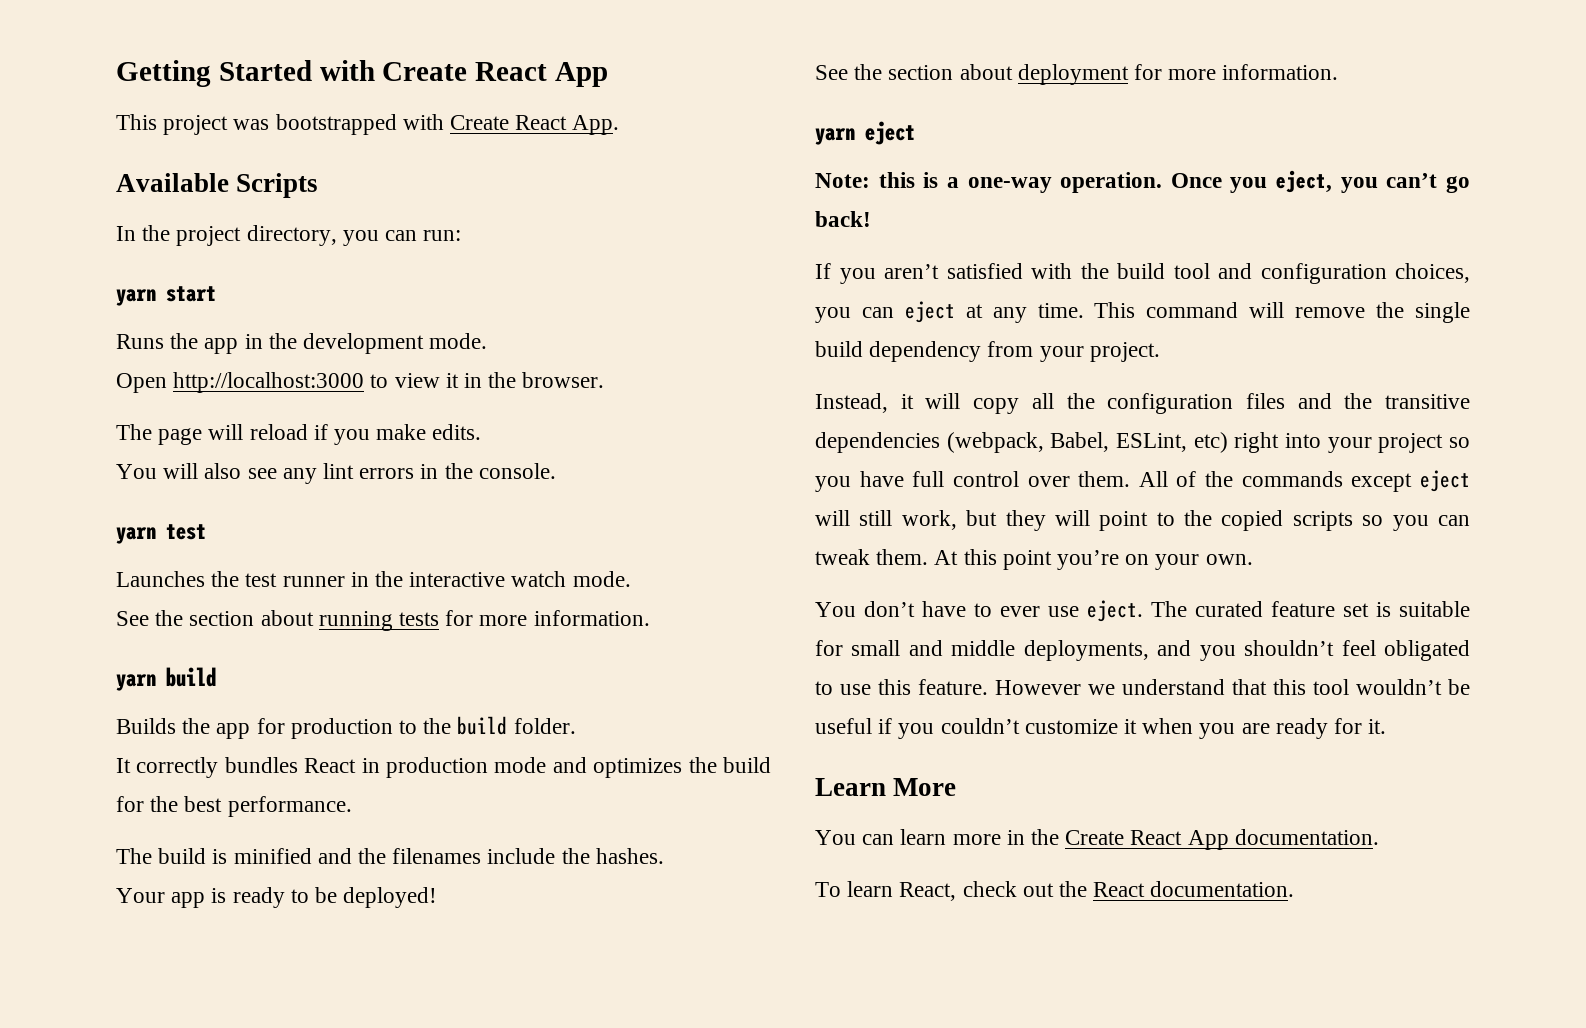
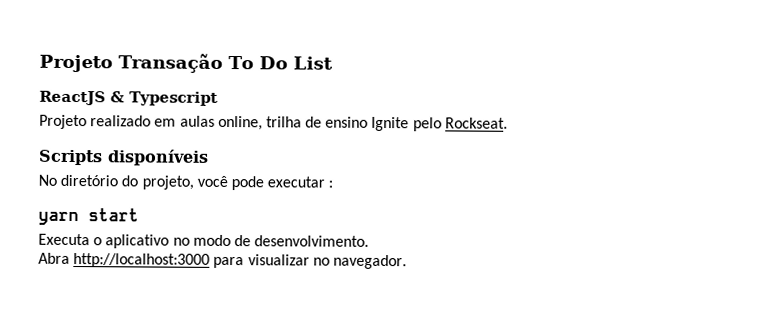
- Getting Started with Create React App
- This project was bootstrapped with Create React App.
- Available Scripts
- In the project directory, you can run:
+ Projeto Transação To Do List
+ ReactJS & Typescript
+ Projeto realizado em aulas online, trilha de ensino Ignite pelo Rockseat.
+ Scripts disponíveis
+ No diretório do projeto, você pode executar :
  yarn start
- Runs the app in the development mode.
- Open http://localhost:3000 to view it in the browser.
- The page will reload if you make edits.
- You will also see any lint errors in the console.
- yarn test
- Launches the test runner in the interactive watch mode.
- See the section about running tests for more information.
- yarn build
- Builds the app for production to the build folder.
- It correctly bundles React in production mode and optimizes the build for the best performance.
- The build is minified and the filenames include the hashes.
- Your app is ready to be deployed!
- See the section about deployment for more information.
- yarn eject
- Note: this is a one-way operation. Once you eject, you can’t go back!
- If you aren’t satisfied with the build tool and configuration choices, you can eject at any time. This command will remove the single build dependency from your project.
- Instead, it will copy all the configuration files and the transitive dependencies (webpack, Babel, ESLint, etc) right into your project so you have full control over them. All of the commands except eject will still work, but they will point to the copied scripts so you can tweak them. At this point you’re on your own.
- You don’t have to ever use eject. The curated feature set is suitable for small and middle deployments, and you shouldn’t feel obligated to use this feature. However we understand that this tool wouldn’t be useful if you couldn’t customize it when you are ready for it.
- Learn More
- You can learn more in the Create React App documentation.
- To learn React, check out the React documentation.
+ Executa o aplicativo no modo de desenvolvimento.
+ Abra http://localhost:3000 para visualizar no navegador.

